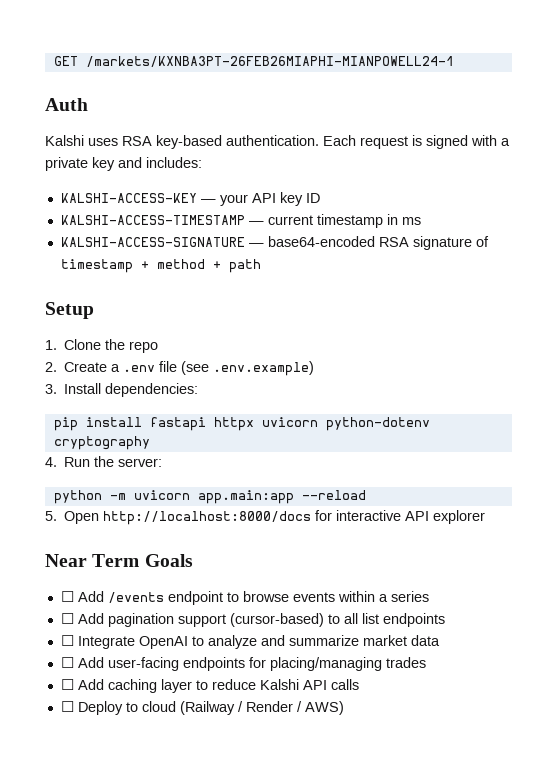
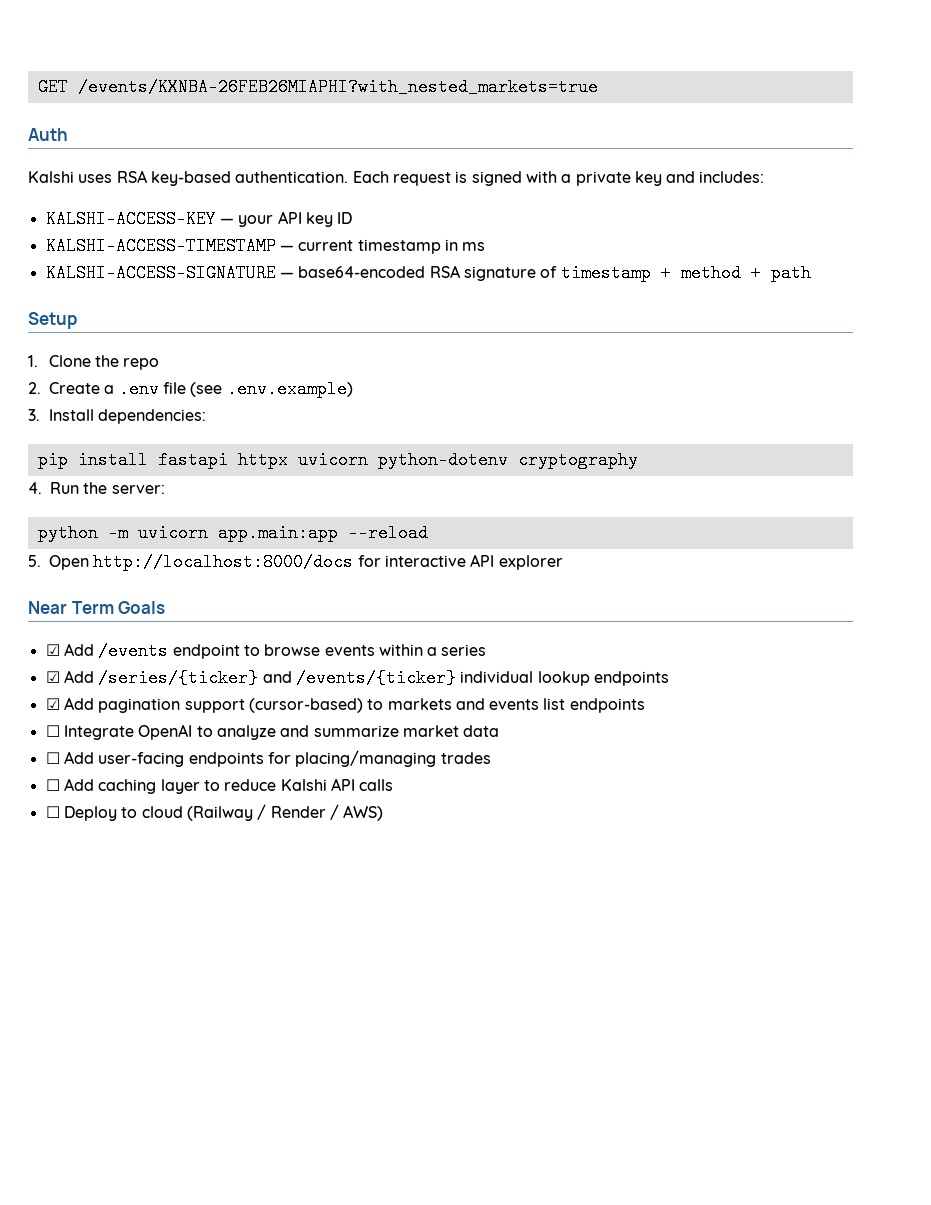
- GET /markets/KXNBA3PT-26FEB26MIAPHI-MIANPOWELL24-1
+ GET /events/KXNBA-26FEB26MIAPHI?with_nested_markets=true
- ☐ Add /events endpoint to browse events within a series
+ ☑ Add /events endpoint to browse events within a series
- ☐ Add pagination support (cursor-based) to all list endpoints
+ ☑ Add /series/{ticker} and /events/{ticker} individual lookup endpoints
+ ☑ Add pagination support (cursor-based) to markets and events list endpoints

